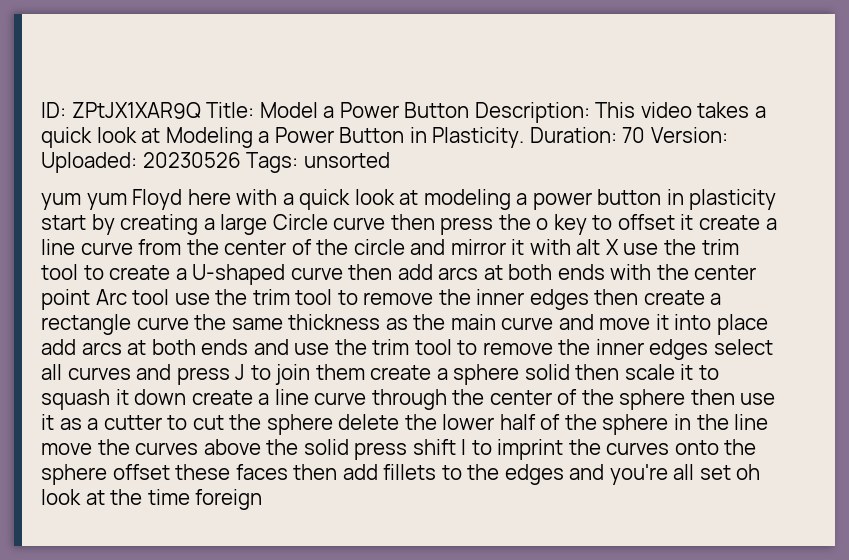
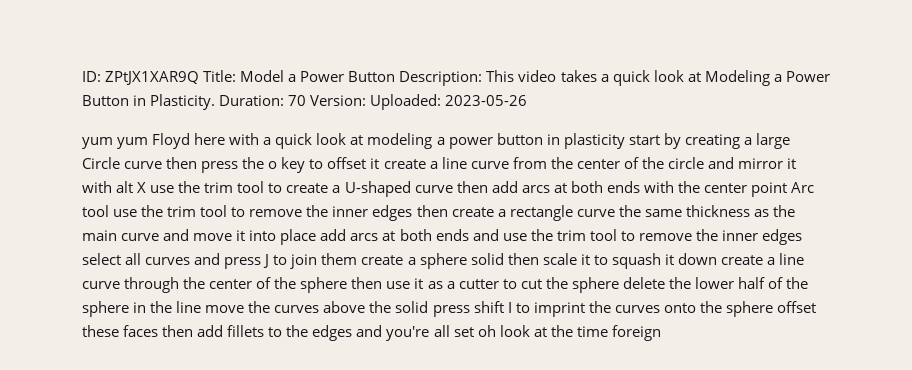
- Duration: 70 Version: Uploaded: 20230526 Tags: unsorted
+ Duration: 70 Version: Uploaded: 2023-05-26

